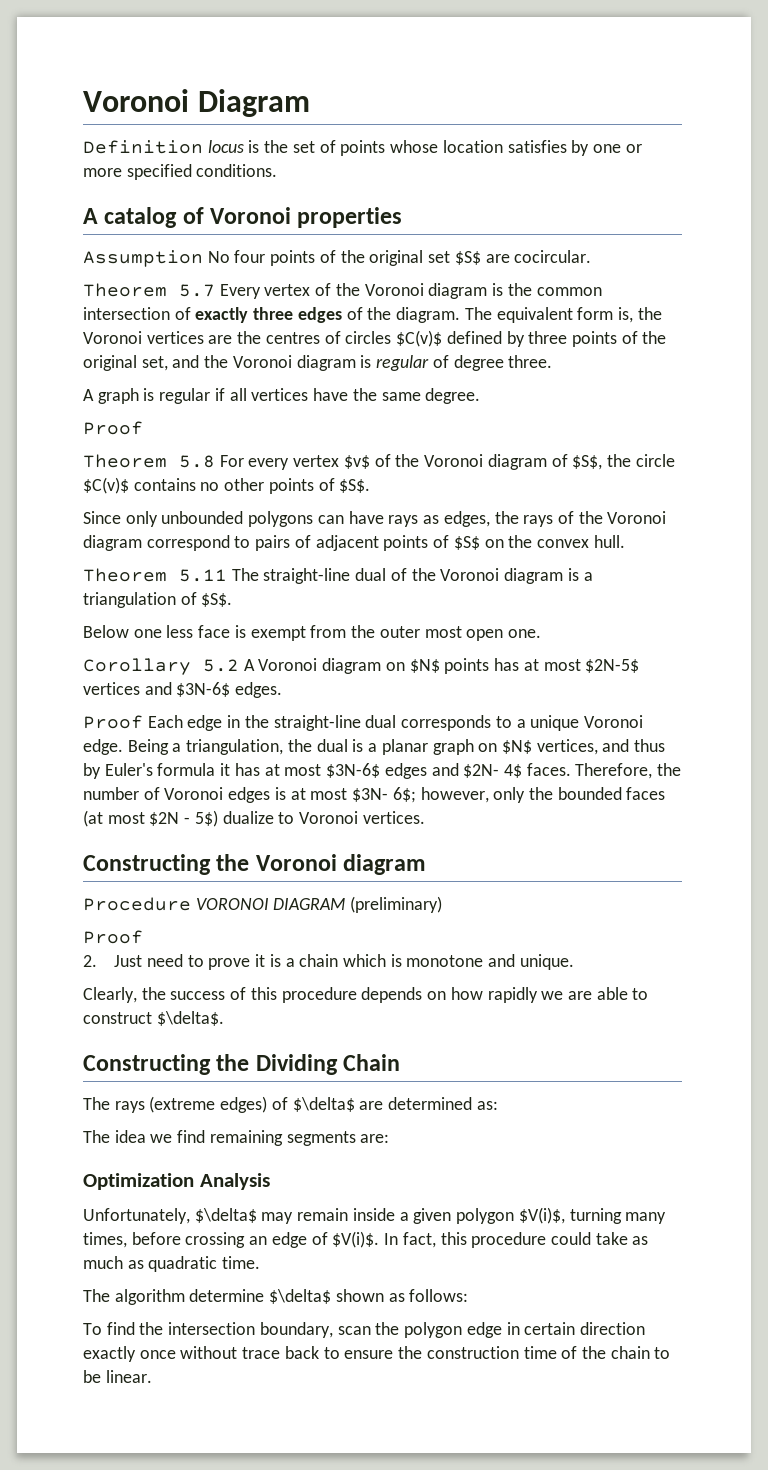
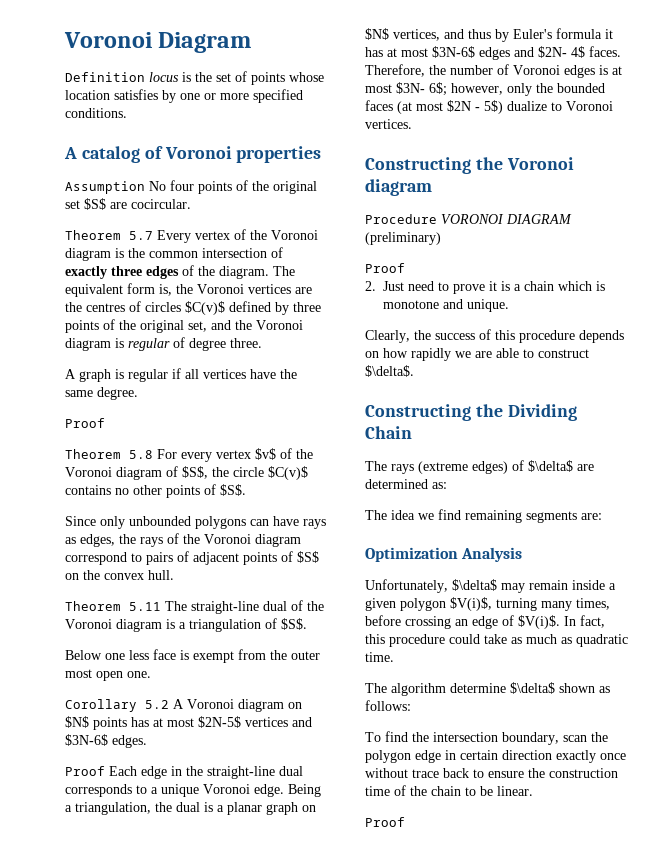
  To find the intersection boundary, scan the polygon edge in certain direction exactly once without trace back to ensure the construction time of the chain to be linear.
+ Proof

